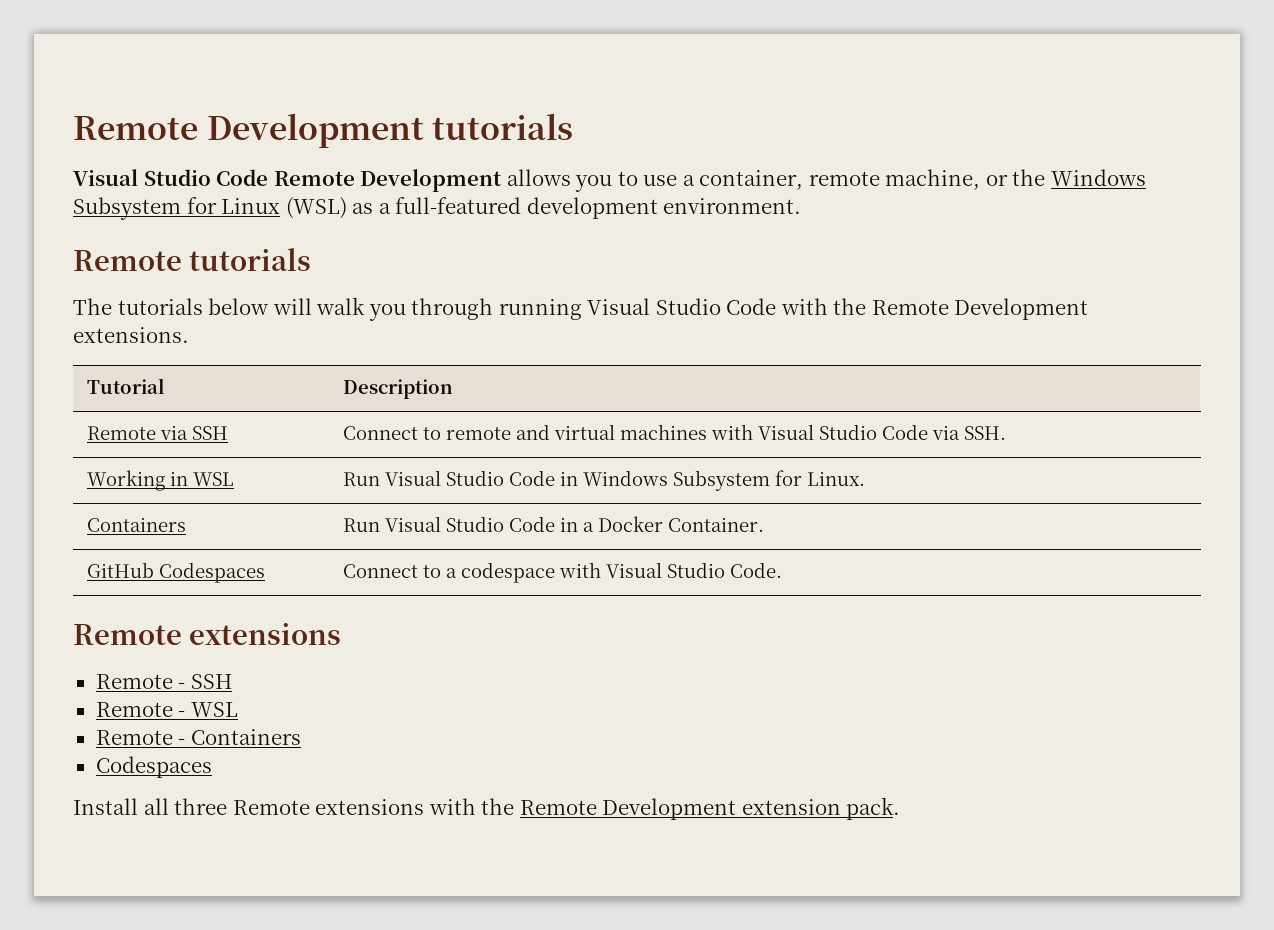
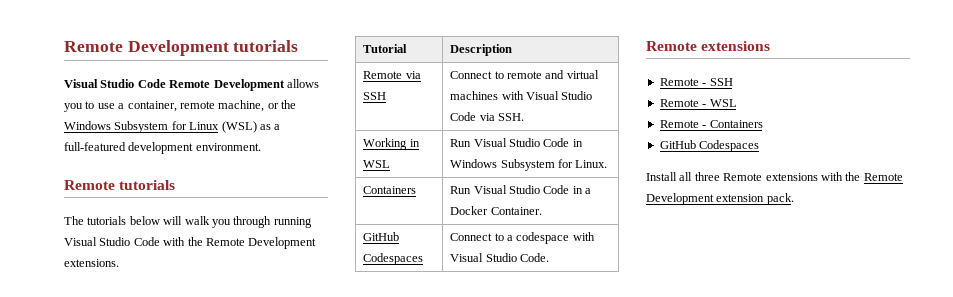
  Remote - Containers
- Codespaces
+ GitHub Codespaces

